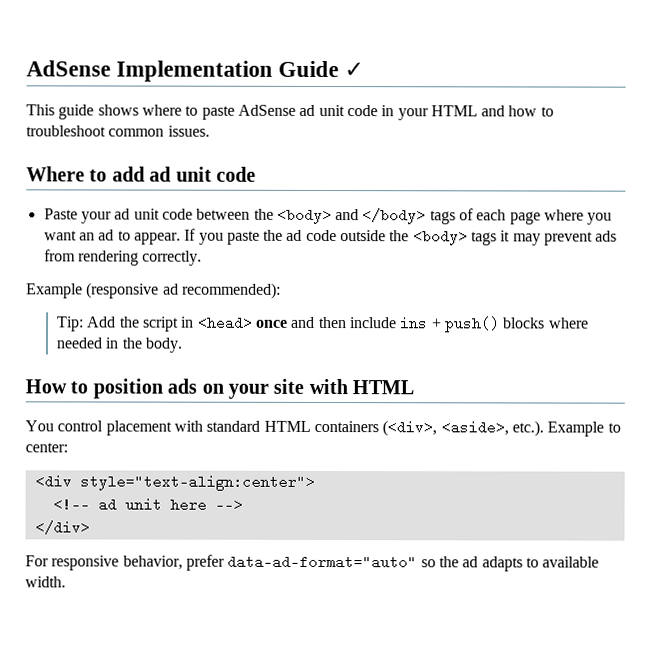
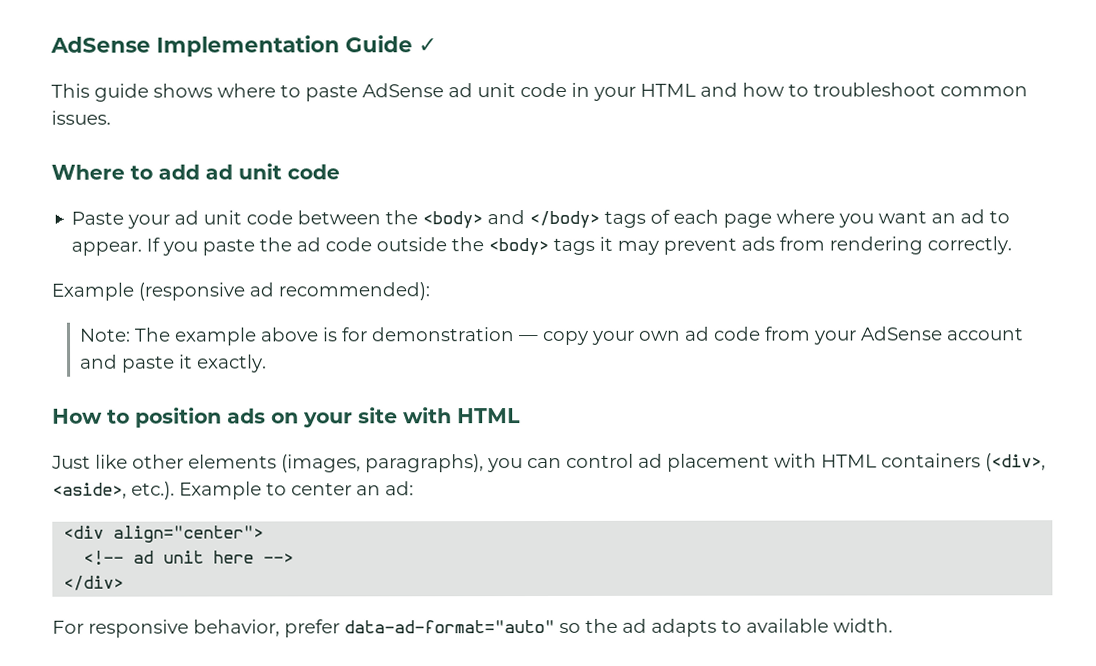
- Tip: Add the script in <head> once and then include ins + push() blocks where needed in the body.
+ Note: The example above is for demonstration — copy your own ad code from your AdSense account and paste it exactly.
- You control placement with standard HTML containers (<div>, <aside>, etc.). Example to center:
+ Just like other elements (images, paragraphs), you can control ad placement with HTML containers (<div>, <aside>, etc.). Example to center an ad:
- <div style="text-align:center">
+ <div align="center">

